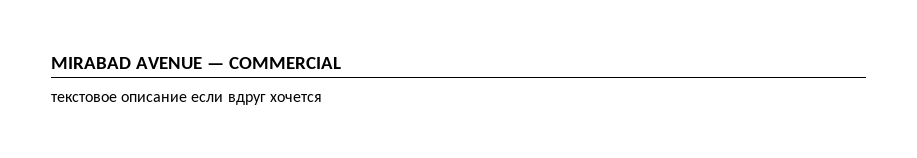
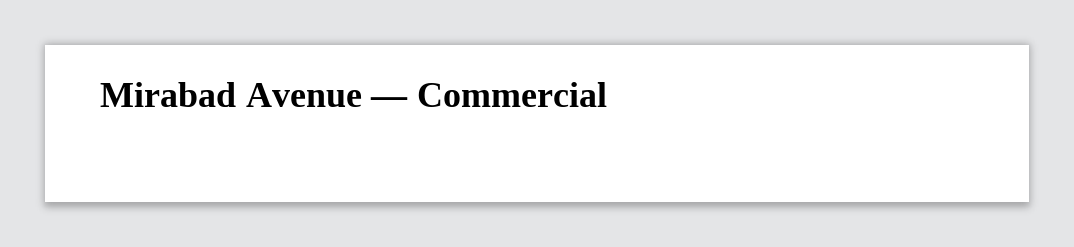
- MIRABAD AVENUE — COMMERCIAL
- текстовое описание если вдруг хочется
+ Mirabad Avenue — Commercial

